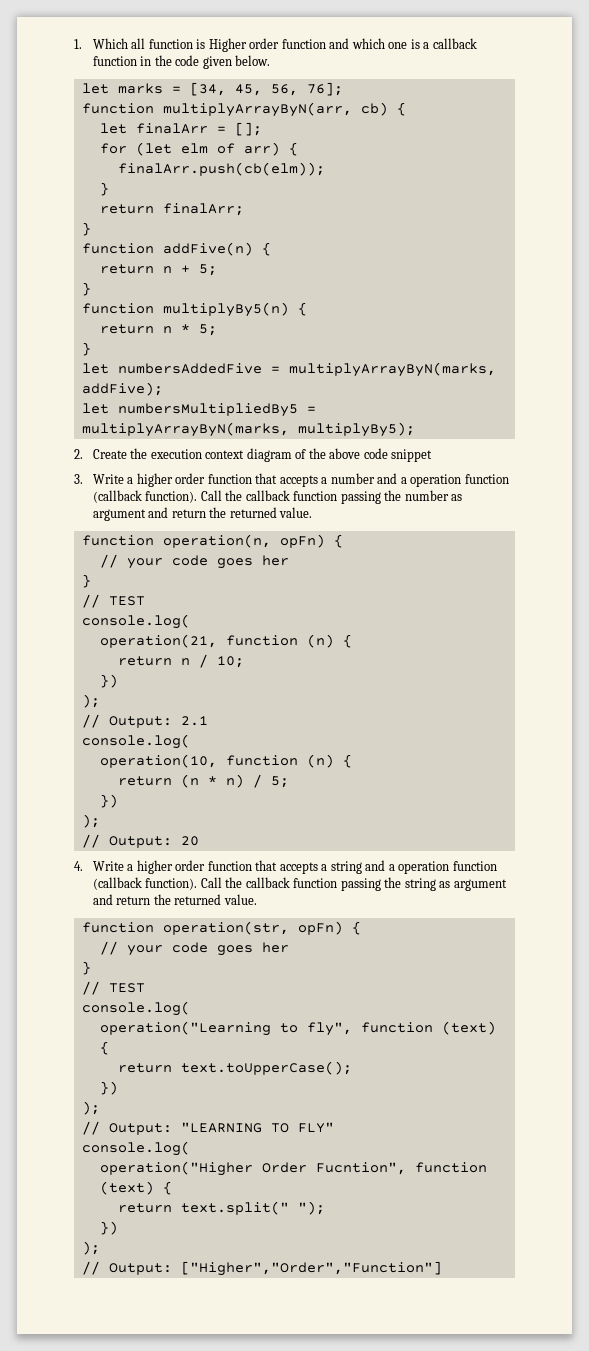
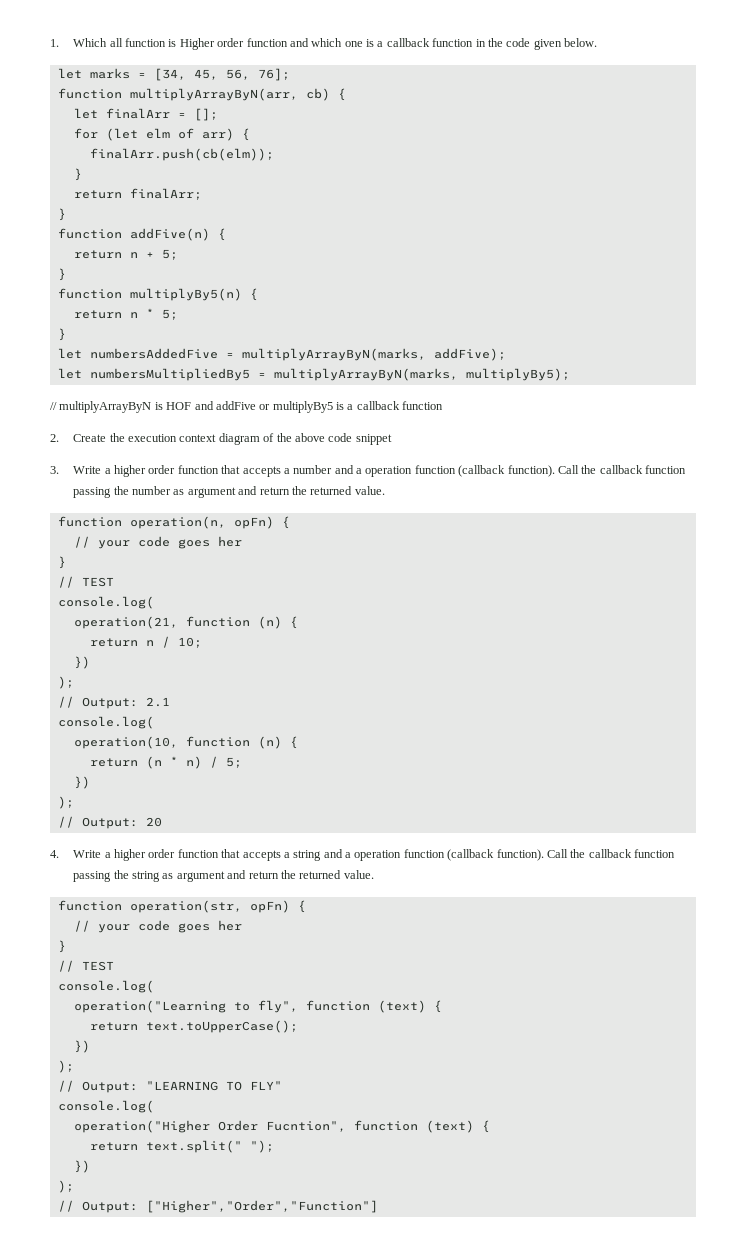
+ // multiplyArrayByN is HOF and addFive or multiplyBy5 is a callback function

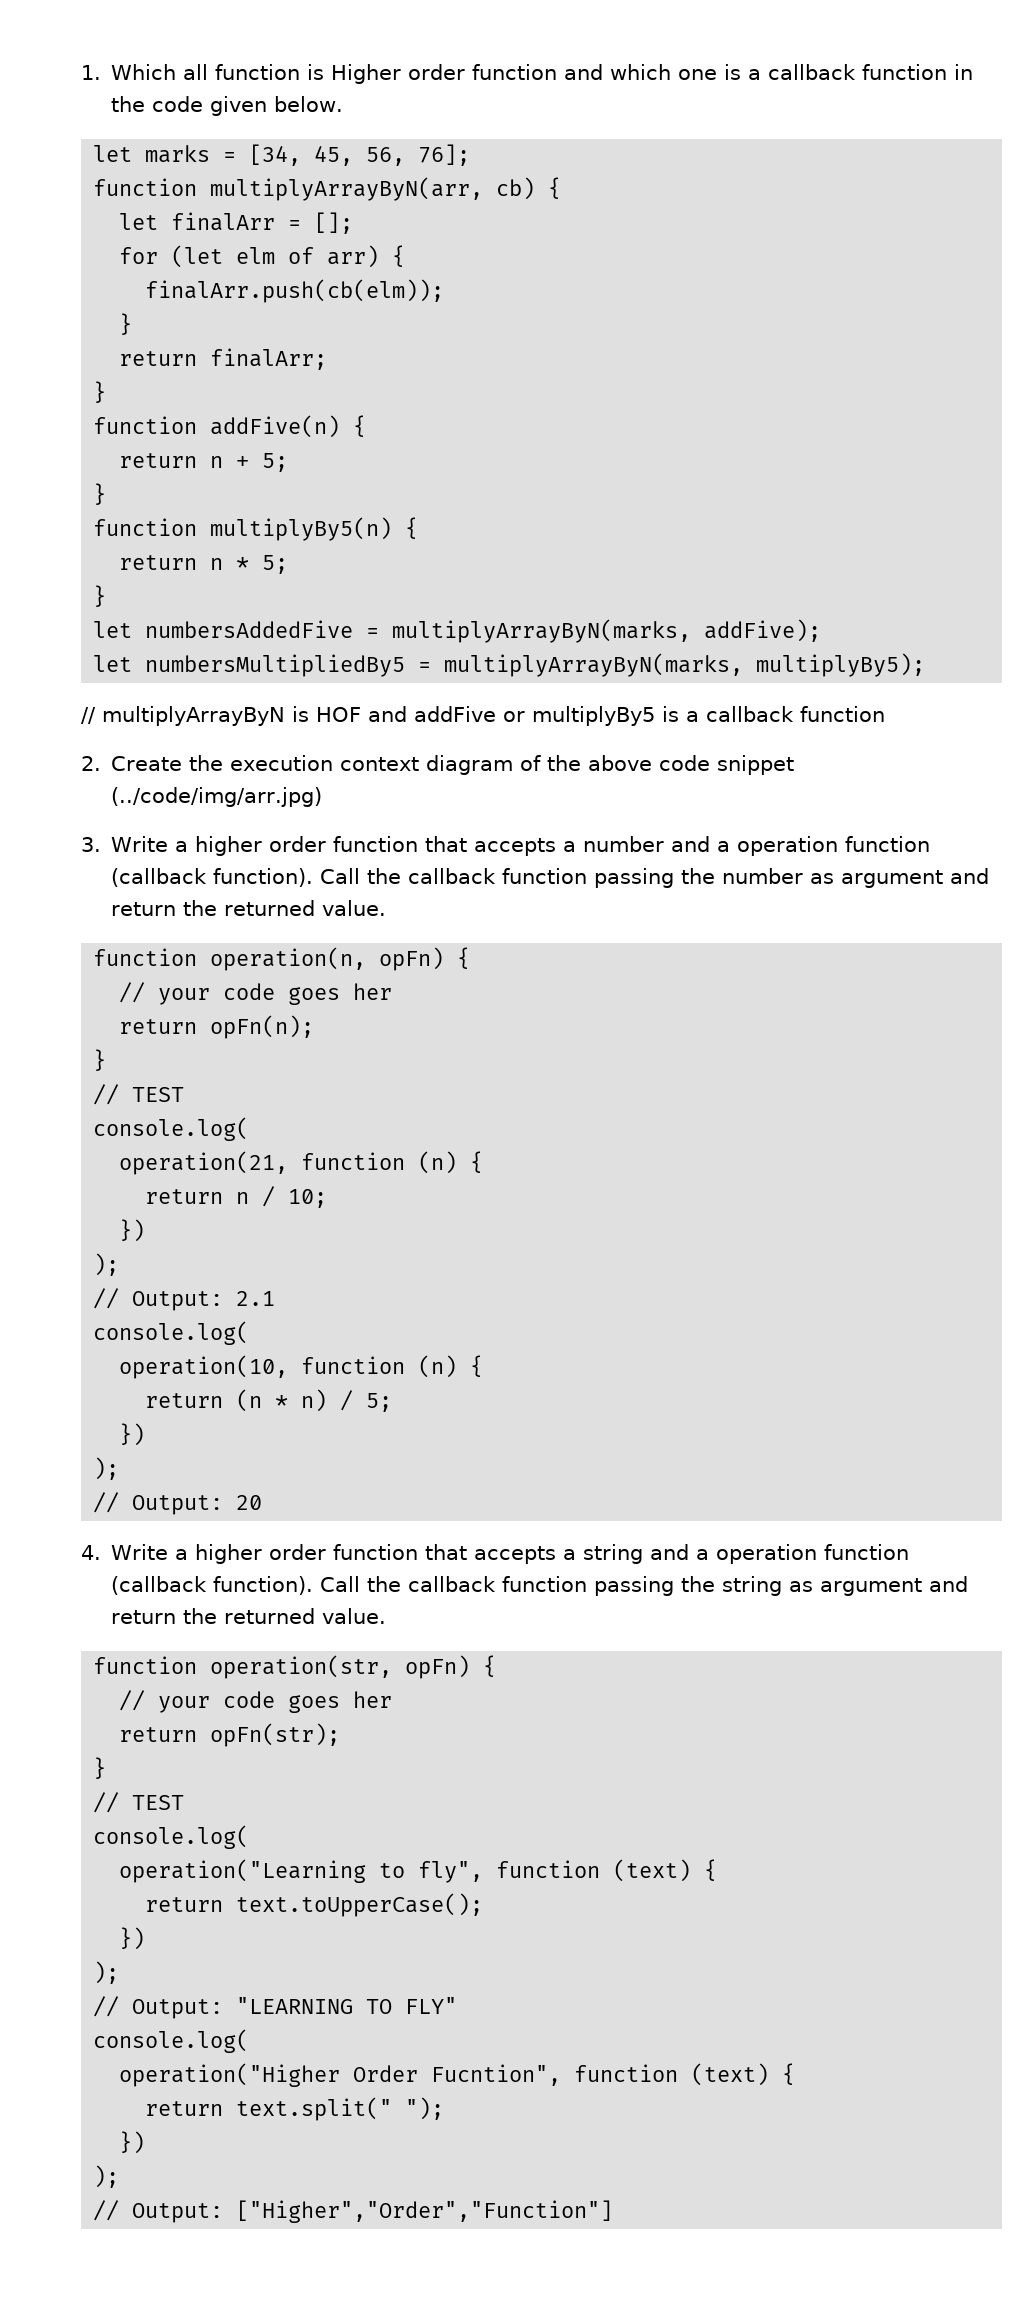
- 2. Create the execution context diagram of the above code snippet
+ 2. Create the execution context diagram of the above code snippet (../code/img/arr.jpg)
+ return opFn(n);
+ return opFn(str);

